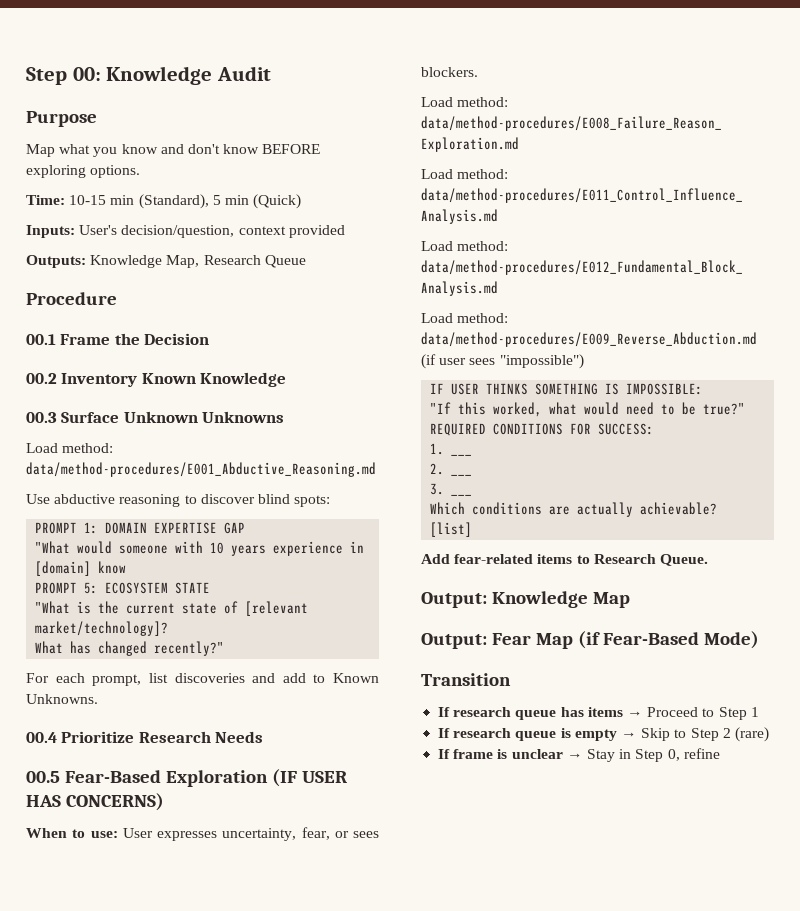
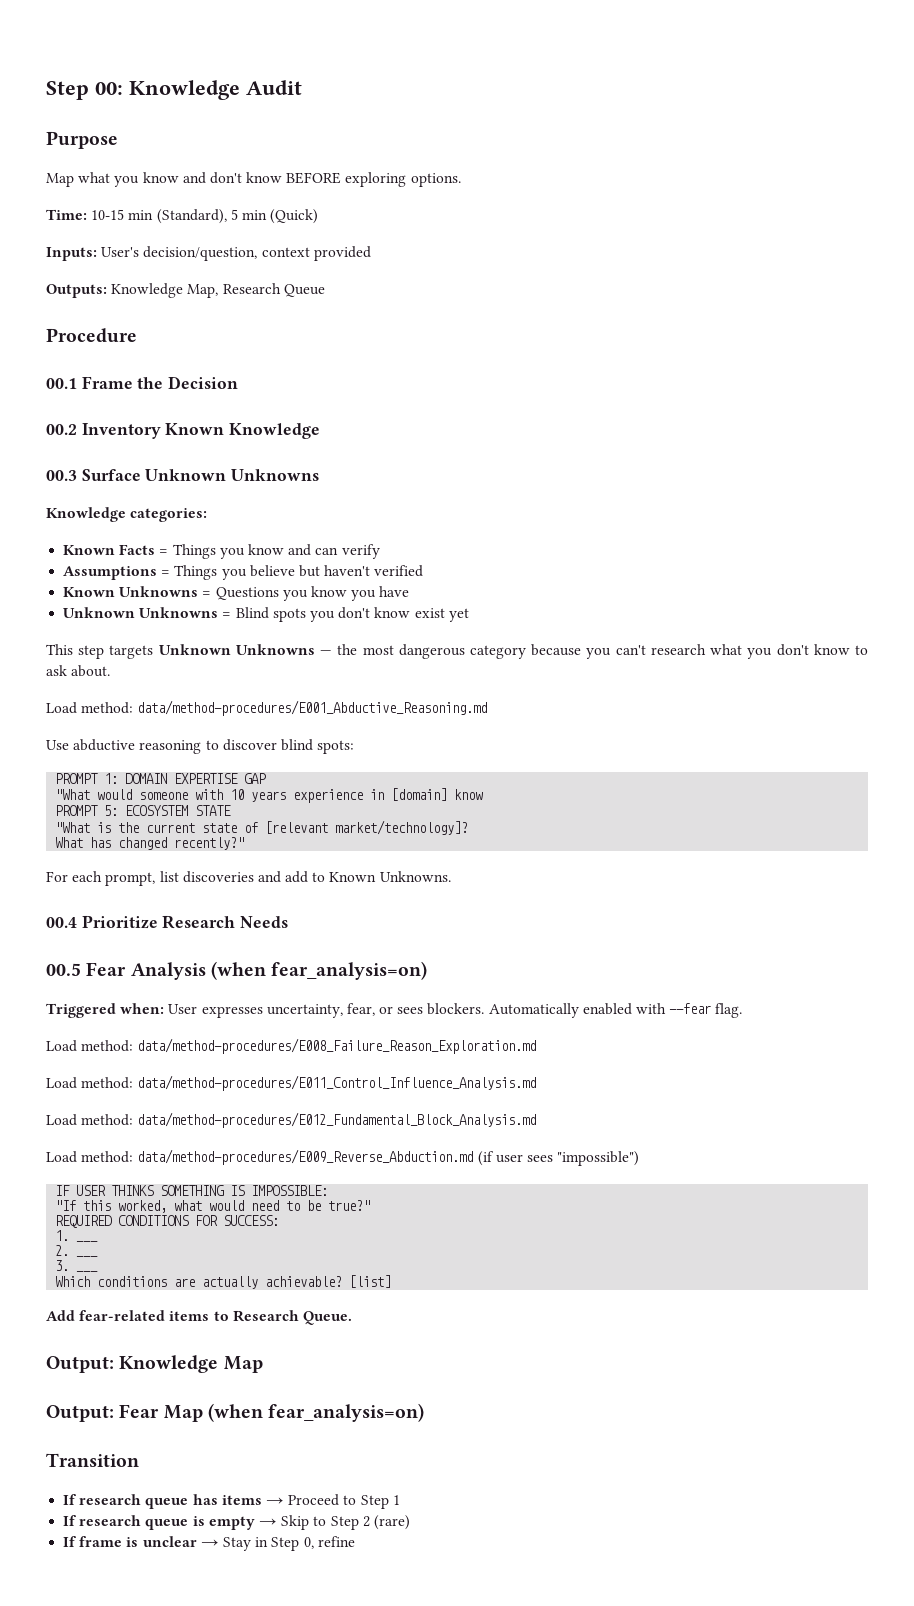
+ Knowledge categories:
+ Known Facts = Things you know and can verify
+ Assumptions = Things you believe but haven't verified
+ Known Unknowns = Questions you know you have
+ Unknown Unknowns = Blind spots you don't know exist yet
+ This step targets Unknown Unknowns — the most dangerous category because you can't research what you don't know to ask about.
- 00.5 Fear-Based Exploration (IF USER HAS CONCERNS)
- When to use: User expresses uncertainty, fear, or sees blockers.
+ 00.5 Fear Analysis (when fear_analysis=on)
+ Triggered when: User expresses uncertainty, fear, or sees blockers. Automatically enabled with --fear flag.
- Output: Fear Map (if Fear-Based Mode)
+ Output: Fear Map (when fear_analysis=on)

